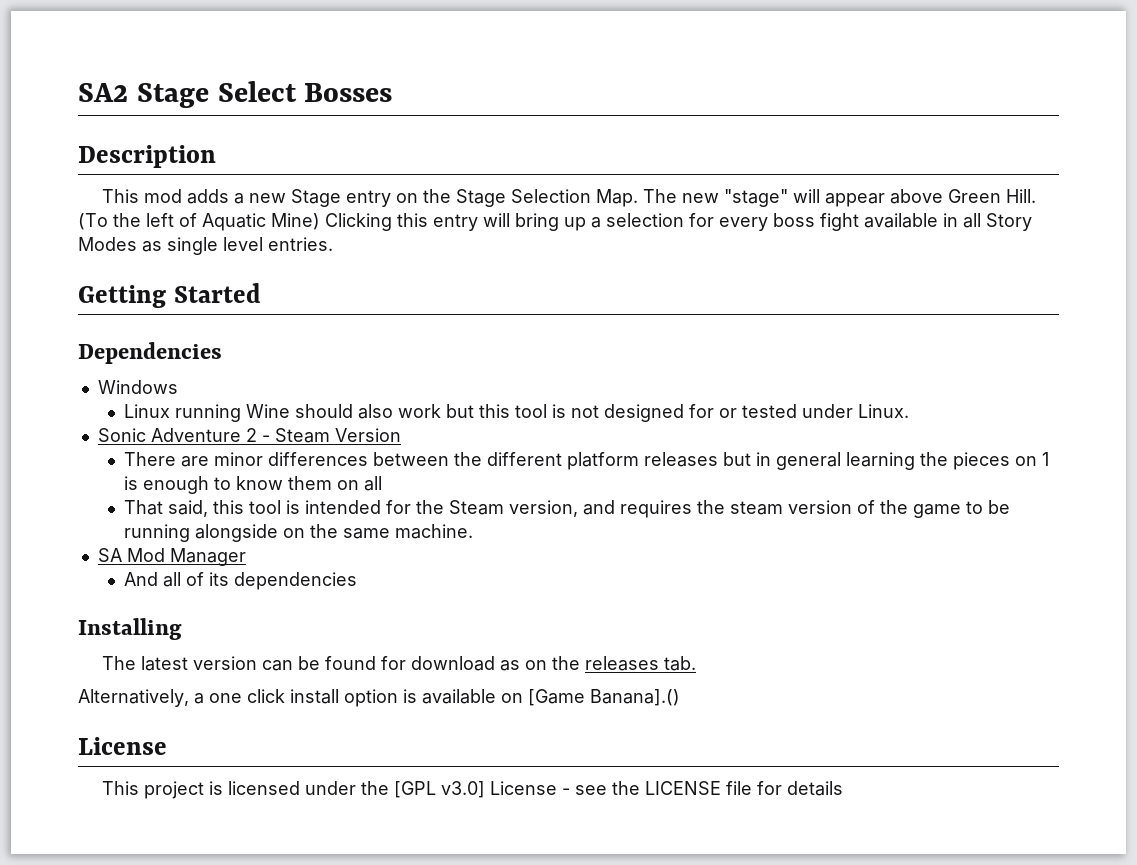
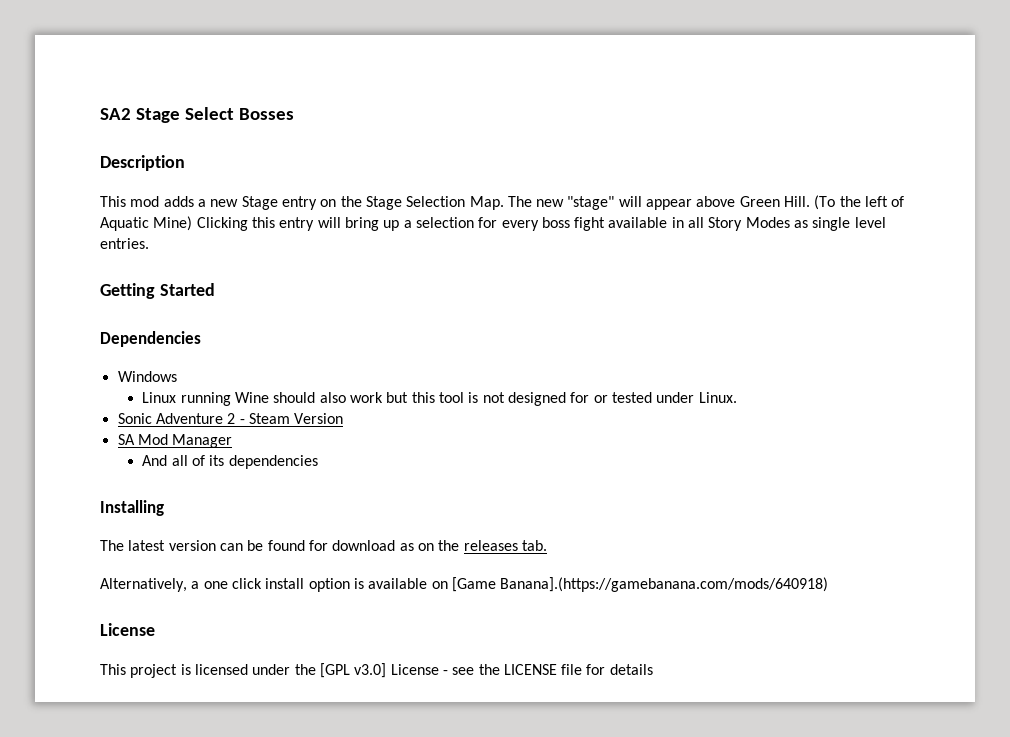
- There are minor differences between the different platform releases but in general learning the pieces on 1 is enough to know them on all
- That said, this tool is intended for the Steam version, and requires the steam version of the game to be running alongside on the same machine.
- Alternatively, a one click install option is available on [Game Banana].()
+ Alternatively, a one click install option is available on [Game Banana].(https://gamebanana.com/mods/640918)

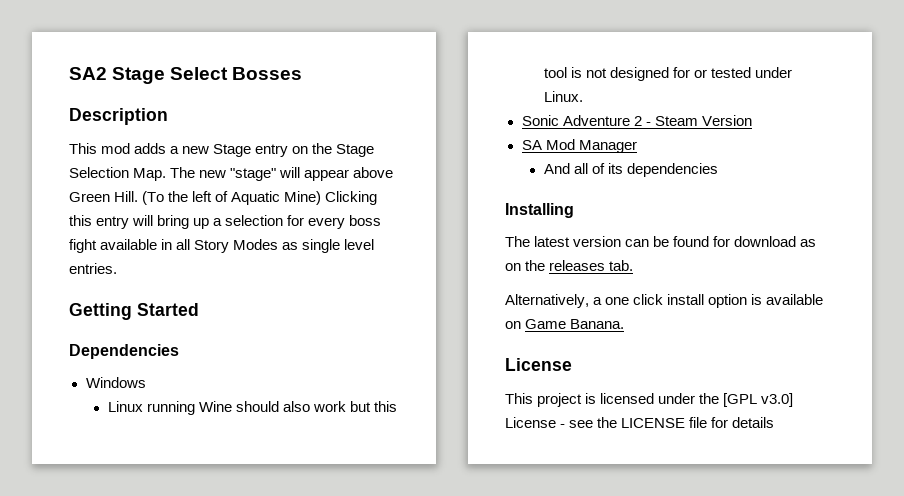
- Alternatively, a one click install option is available on [Game Banana].(https://gamebanana.com/mods/640918)
+ Alternatively, a one click install option is available on Game Banana.

